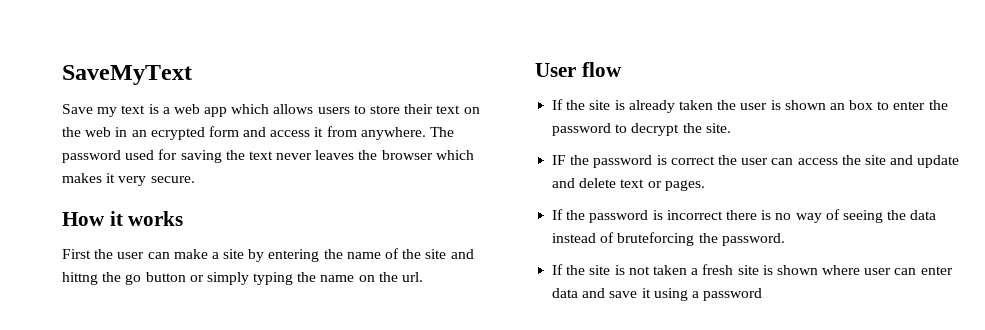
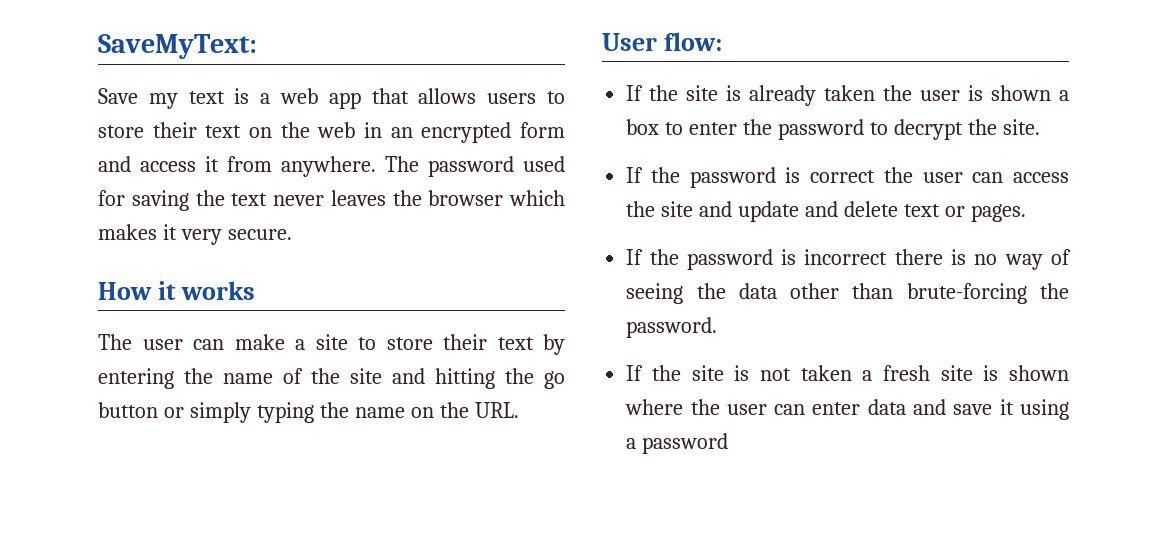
- SaveMyText
+ SaveMyText:
- Save my text is a web app which allows users to store their text on the web in an ecrypted form and access it from anywhere.
+ Save my text is a web app that allows users to store their text on the web in an encrypted form and access it from anywhere.
- First the user can make a site by entering the name of the site and hittng the go button or simply typing the name on the url.
+ The user can make a site to store their text by entering the name of the site and hitting the go button or simply typing the name on the URL.
- User flow
+ User flow:
- If the site is already taken the user is shown an box to enter the password to decrypt the site.
+ If the site is already taken the user is shown a box to enter the password to decrypt the site.
- IF the password is correct the user can access the site and update and delete text or pages.
+ If the password is correct the user can access the site and update and delete text or pages.
- If the password is incorrect there is no way of seeing the data instead of bruteforcing the password.
+ If the password is incorrect there is no way of seeing the data other than brute-forcing the password.
- If the site is not taken a fresh site is shown where user can enter data and save it using a password
+ If the site is not taken a fresh site is shown where the user can enter data and save it using a password

